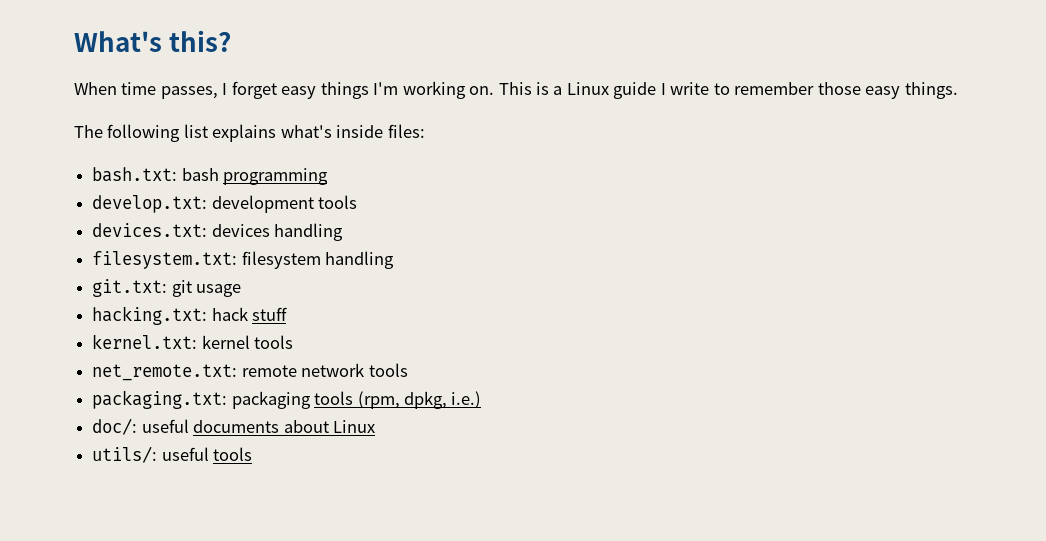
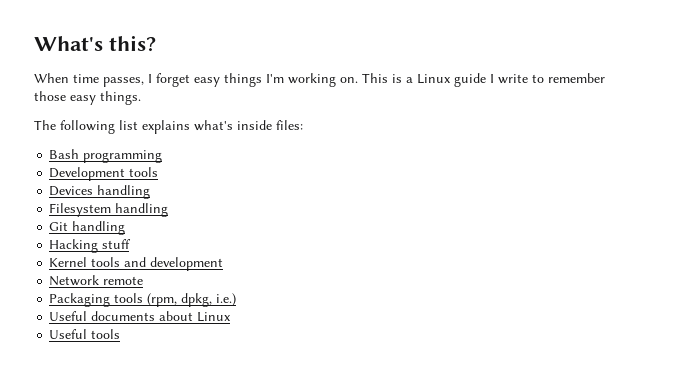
- bash.txt: bash programming
+ Bash programming
- develop.txt: development tools
- devices.txt: devices handling
- filesystem.txt: filesystem handling
- git.txt: git usage
- hacking.txt: hack stuff
+ Development tools
+ Devices handling
+ Filesystem handling
+ Git handling
+ Hacking stuff
- kernel.txt: kernel tools
- net_remote.txt: remote network tools
- packaging.txt: packaging tools (rpm, dpkg, i.e.)
+ Kernel tools and development
+ Network remote
+ Packaging tools (rpm, dpkg, i.e.)
- doc/: useful documents about Linux
+ Useful documents about Linux
- utils/: useful tools
+ Useful tools

